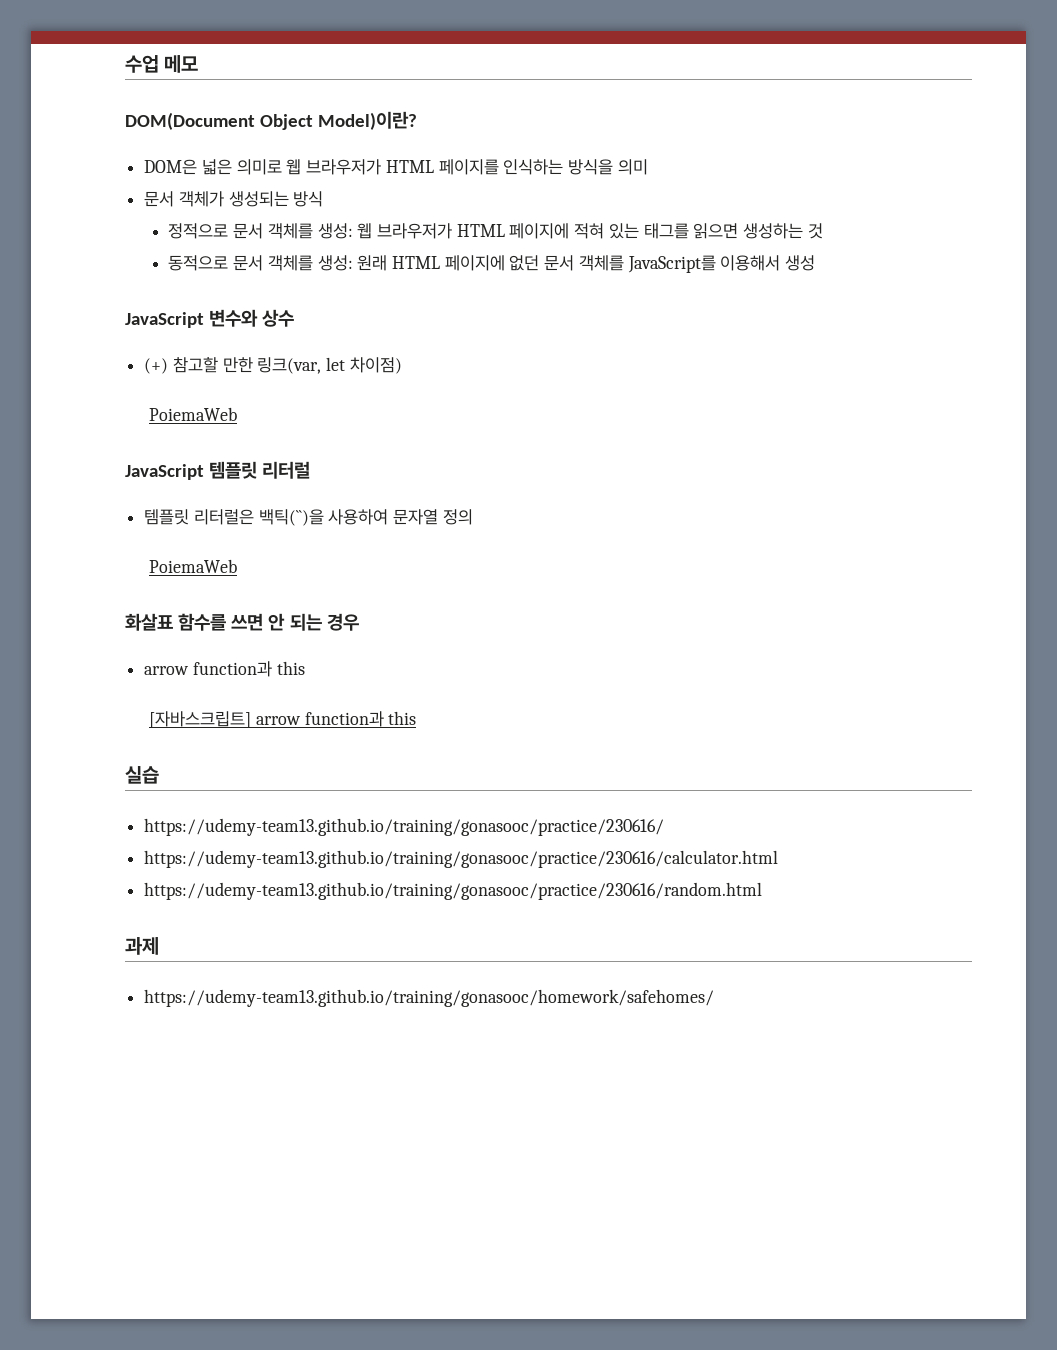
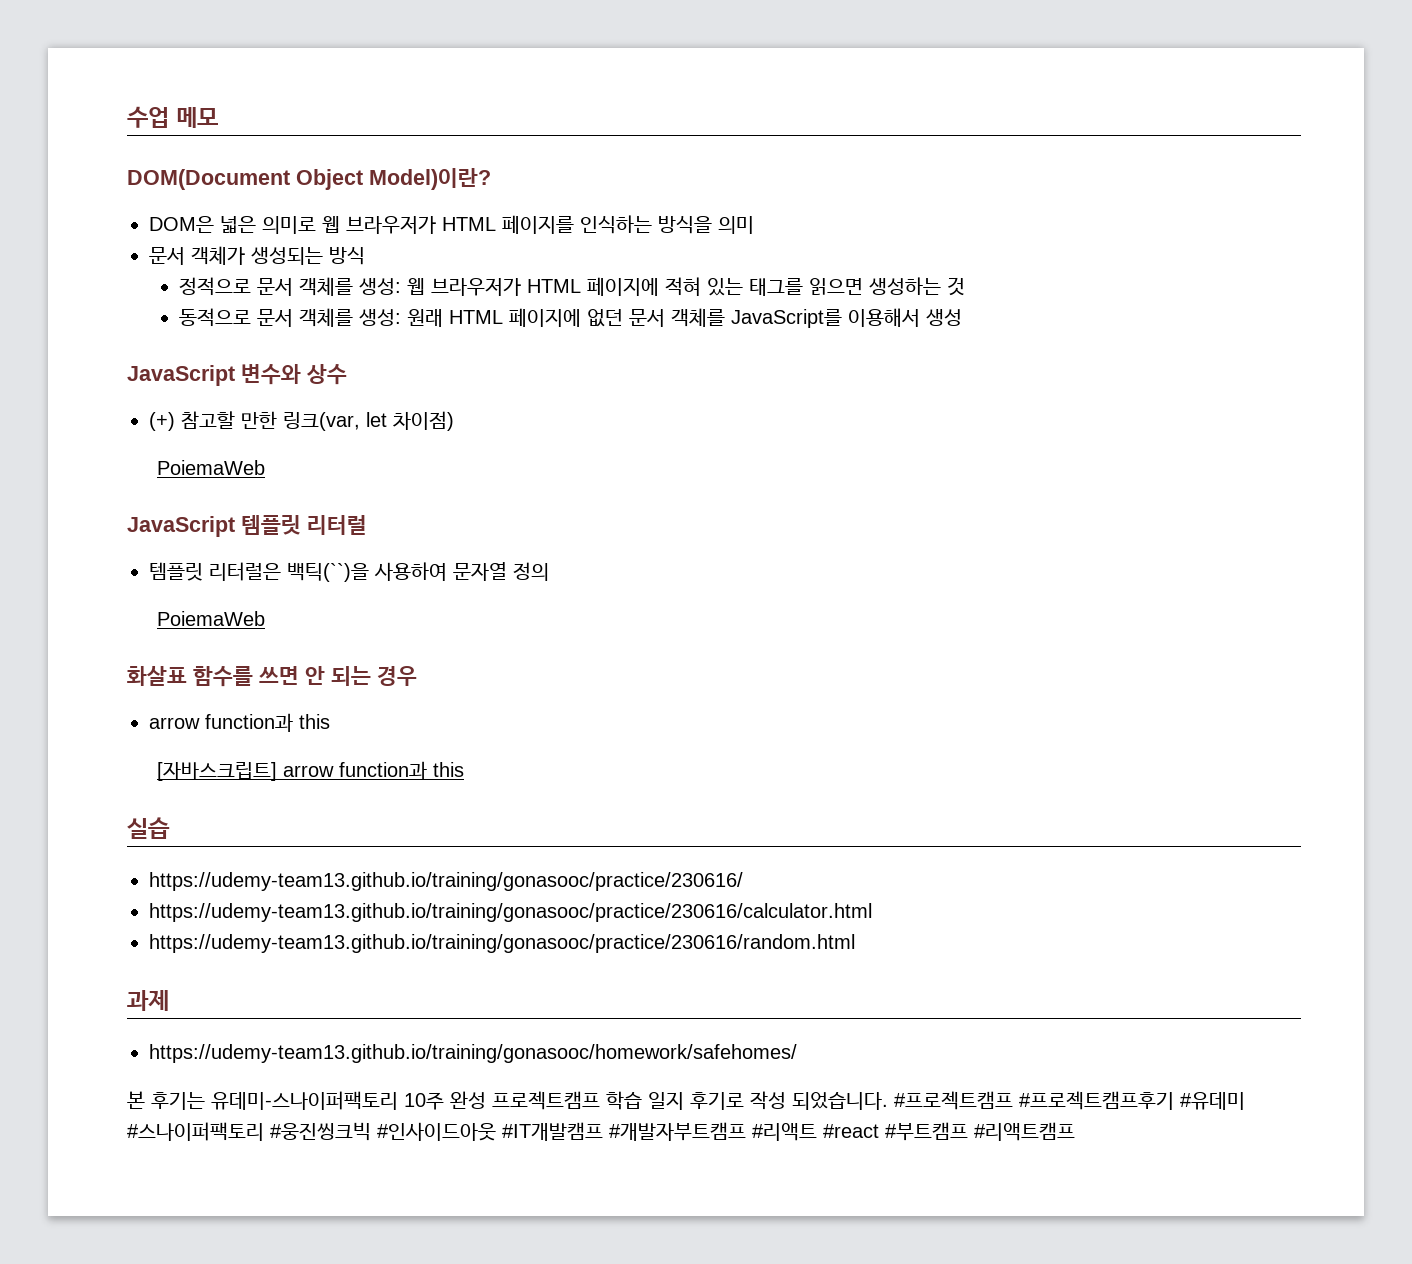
+ 본 후기는 유데미-스나이퍼팩토리 10주 완성 프로젝트캠프 학습 일지 후기로 작성 되었습니다. #프로젝트캠프 #프로젝트캠프후기 #유데미 #스나이퍼팩토리 #웅진씽크빅 #인사이드아웃 #IT개발캠프 #개발자부트캠프 #리액트 #react #부트캠프 #리액트캠프

